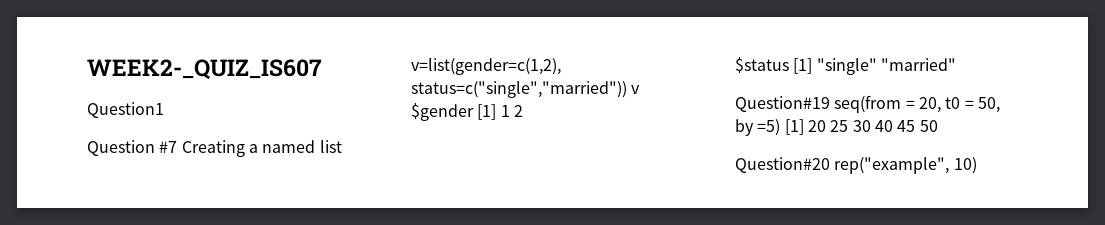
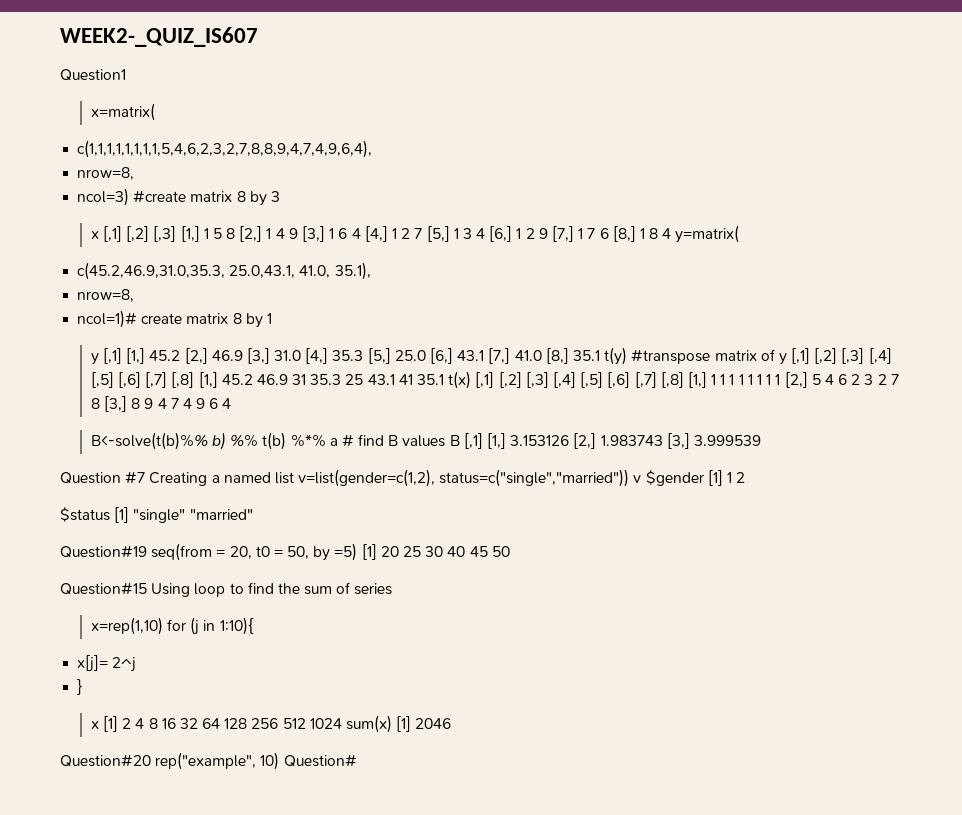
+ x=matrix(
+ c(1,1,1,1,1,1,1,1,5,4,6,2,3,2,7,8,8,9,4,7,4,9,6,4),
+ nrow=8,
+ ncol=3) #create matrix 8 by 3
+ x [,1] [,2] [,3] [1,] 1 5 8 [2,] 1 4 9 [3,] 1 6 4 [4,] 1 2 7 [5,] 1 3 4 [6,] 1 2 9 [7,] 1 7 6 [8,] 1 8 4 y=matrix(
+ c(45.2,46.9,31.0,35.3, 25.0,43.1, 41.0, 35.1),
+ nrow=8,
+ ncol=1)# create matrix 8 by 1
+ y [,1] [1,] 45.2 [2,] 46.9 [3,] 31.0 [4,] 35.3 [5,] 25.0 [6,] 43.1 [7,] 41.0 [8,] 35.1 t(y) #transpose matrix of y [,1] [,2] [,3] [,4] [,5] [,6] [,7] [,8] [1,] 45.2 46.9 31 35.3 25 43.1 41 35.1 t(x) [,1] [,2] [,3] [,4] [,5] [,6] [,7] [,8] [1,] 1 1 1 1 1 1 1 1 [2,] 5 4 6 2 3 2 7 8 [3,] 8 9 4 7 4 9 6 4
+ B<-solve(t(b)%% b) %% t(b) %*% a # find B values B [,1] [1,] 3.153126 [2,] 1.983743 [3,] 3.999539
+ Question#15 Using loop to find the sum of series
+ x=rep(1,10) for (j in 1:10){
+ x[j]= 2^j
+ }
+ x [1] 2 4 8 16 32 64 128 256 512 1024 sum(x) [1] 2046
- Question#20 rep("example", 10)
+ Question#20 rep("example", 10) Question#

